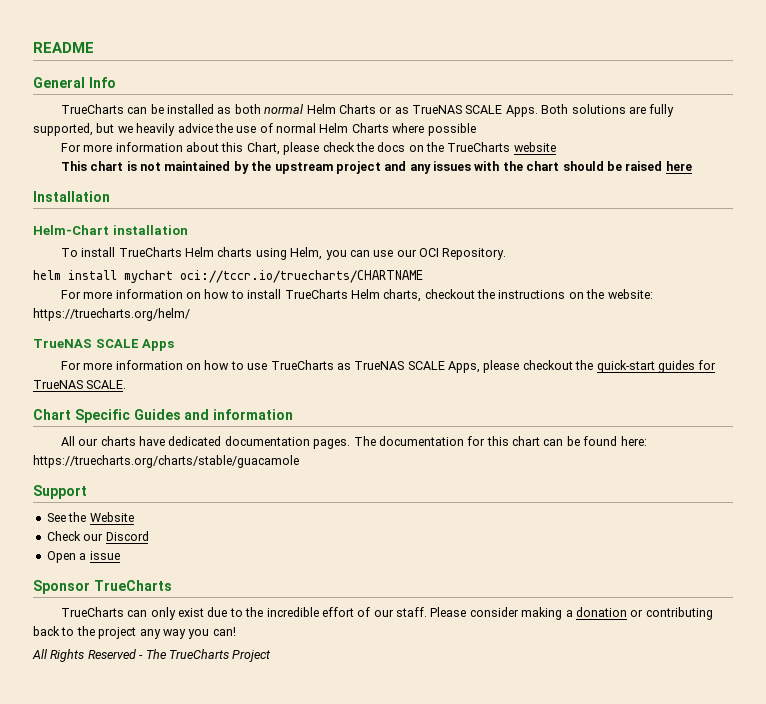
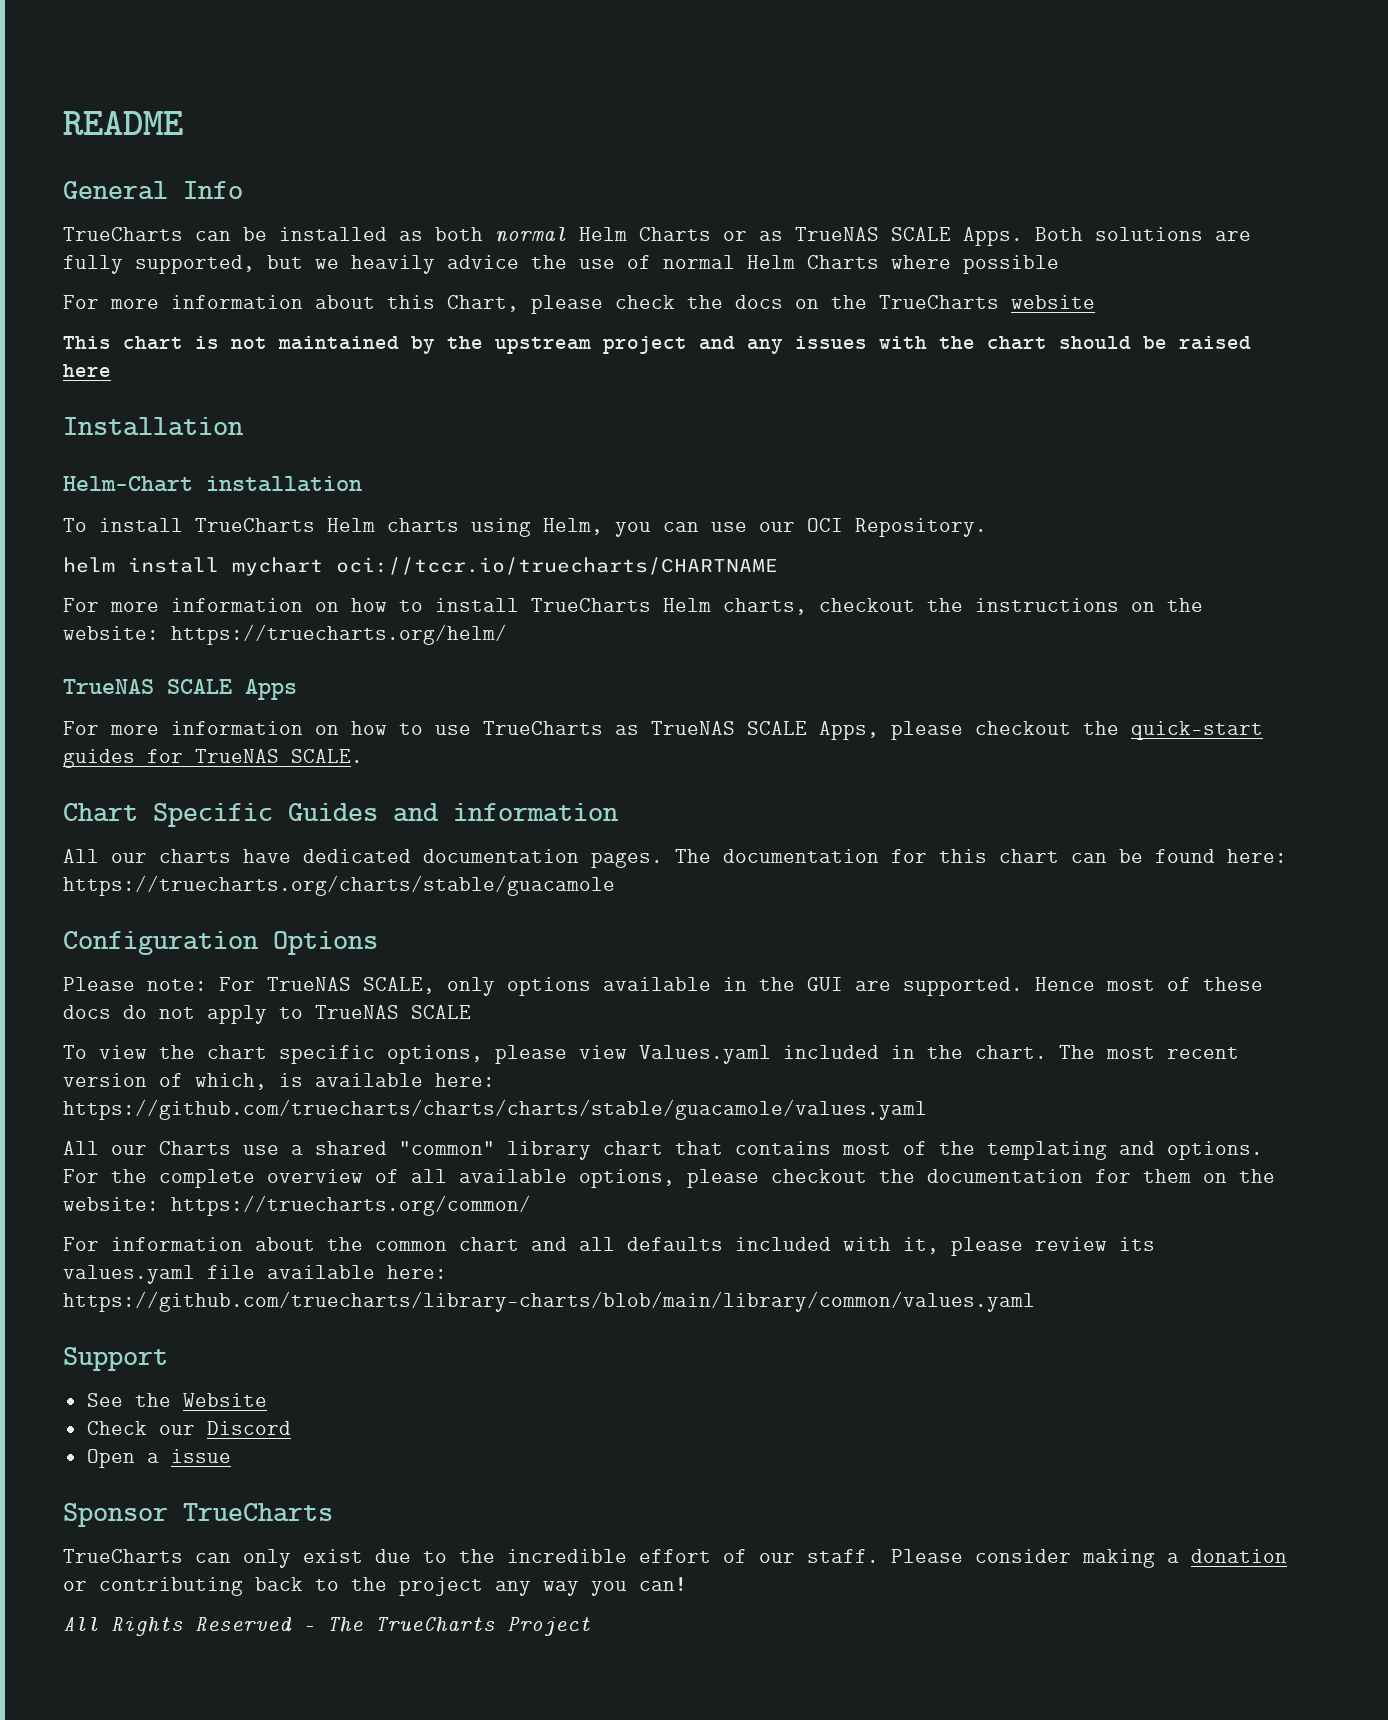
+ Configuration Options
+ Please note: For TrueNAS SCALE, only options available in the GUI are supported. Hence most of these docs do not apply to TrueNAS SCALE
+ To view the chart specific options, please view Values.yaml included in the chart. The most recent version of which, is available here: https://github.com/truecharts/charts/charts/stable/guacamole/values.yaml
+ All our Charts use a shared "common" library chart that contains most of the templating and options. For the complete overview of all available options, please checkout the documentation for them on the website: https://truecharts.org/common/
+ For information about the common chart and all defaults included with it, please review its values.yaml file available here: https://github.com/truecharts/library-charts/blob/main/library/common/values.yaml

